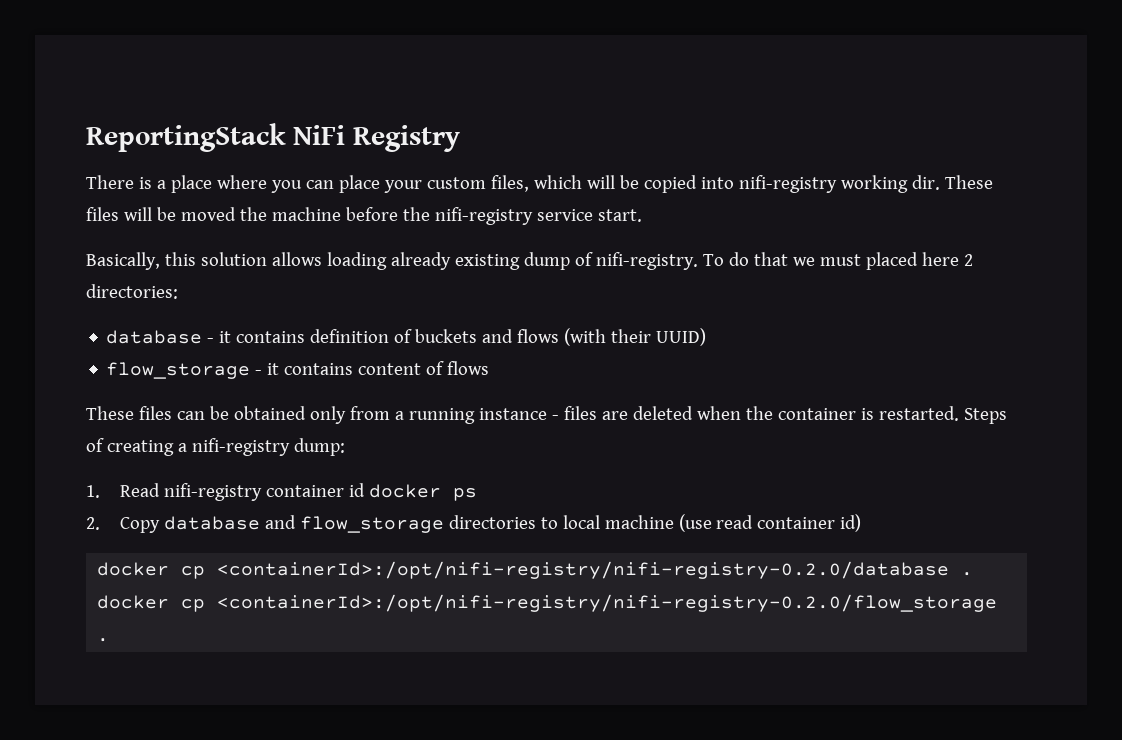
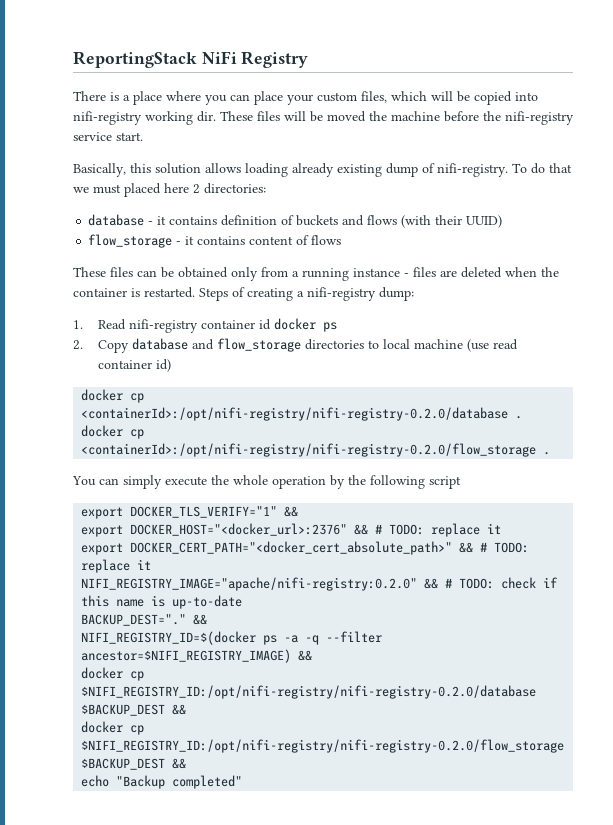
+ You can simply execute the whole operation by the following script
+ export DOCKER_TLS_VERIFY="1" &&
+ export DOCKER_HOST="<docker_url>:2376" && # TODO: replace it
+ export DOCKER_CERT_PATH="<docker_cert_absolute_path>" && # TODO: replace it
+ NIFI_REGISTRY_IMAGE="apache/nifi-registry:0.2.0" && # TODO: check if this name is up-to-date
+ BACKUP_DEST="." &&
+ NIFI_REGISTRY_ID=$(docker ps -a -q --filter ancestor=$NIFI_REGISTRY_IMAGE) &&
+ docker cp $NIFI_REGISTRY_ID:/opt/nifi-registry/nifi-registry-0.2.0/database $BACKUP_DEST &&
+ docker cp $NIFI_REGISTRY_ID:/opt/nifi-registry/nifi-registry-0.2.0/flow_storage $BACKUP_DEST &&
+ echo "Backup completed"

